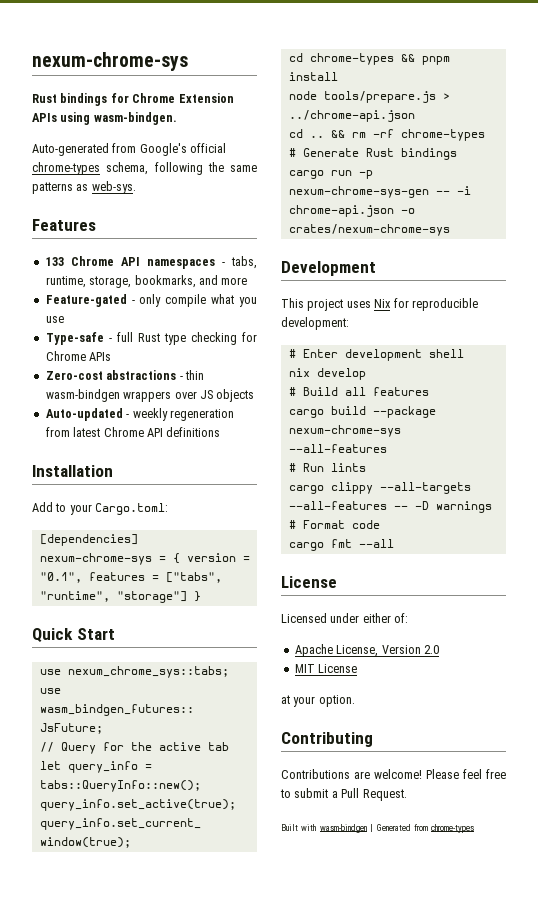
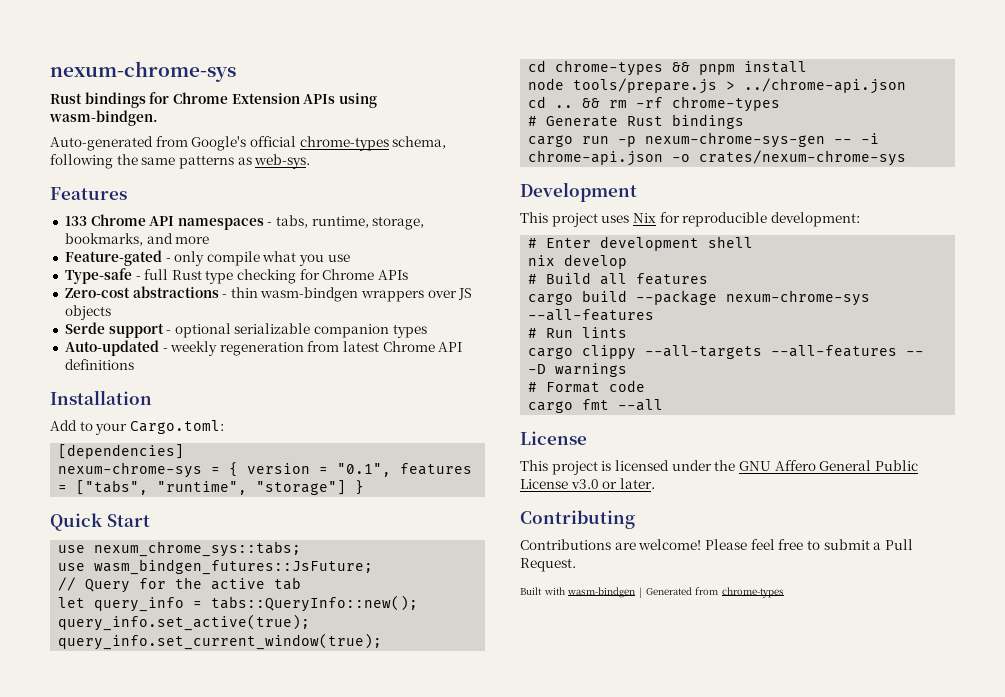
+ Serde support - optional serializable companion types
- Licensed under either of:
- Apache License, Version 2.0
- MIT License
- at your option.
+ This project is licensed under the GNU Affero General Public License v3.0 or later.

